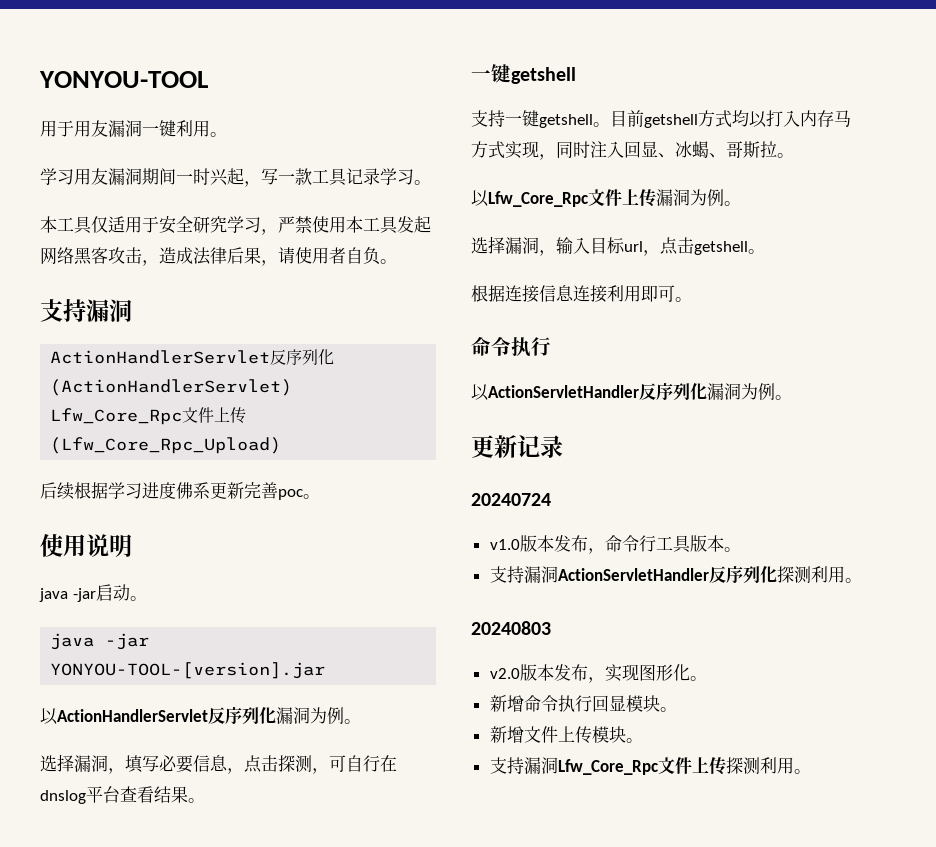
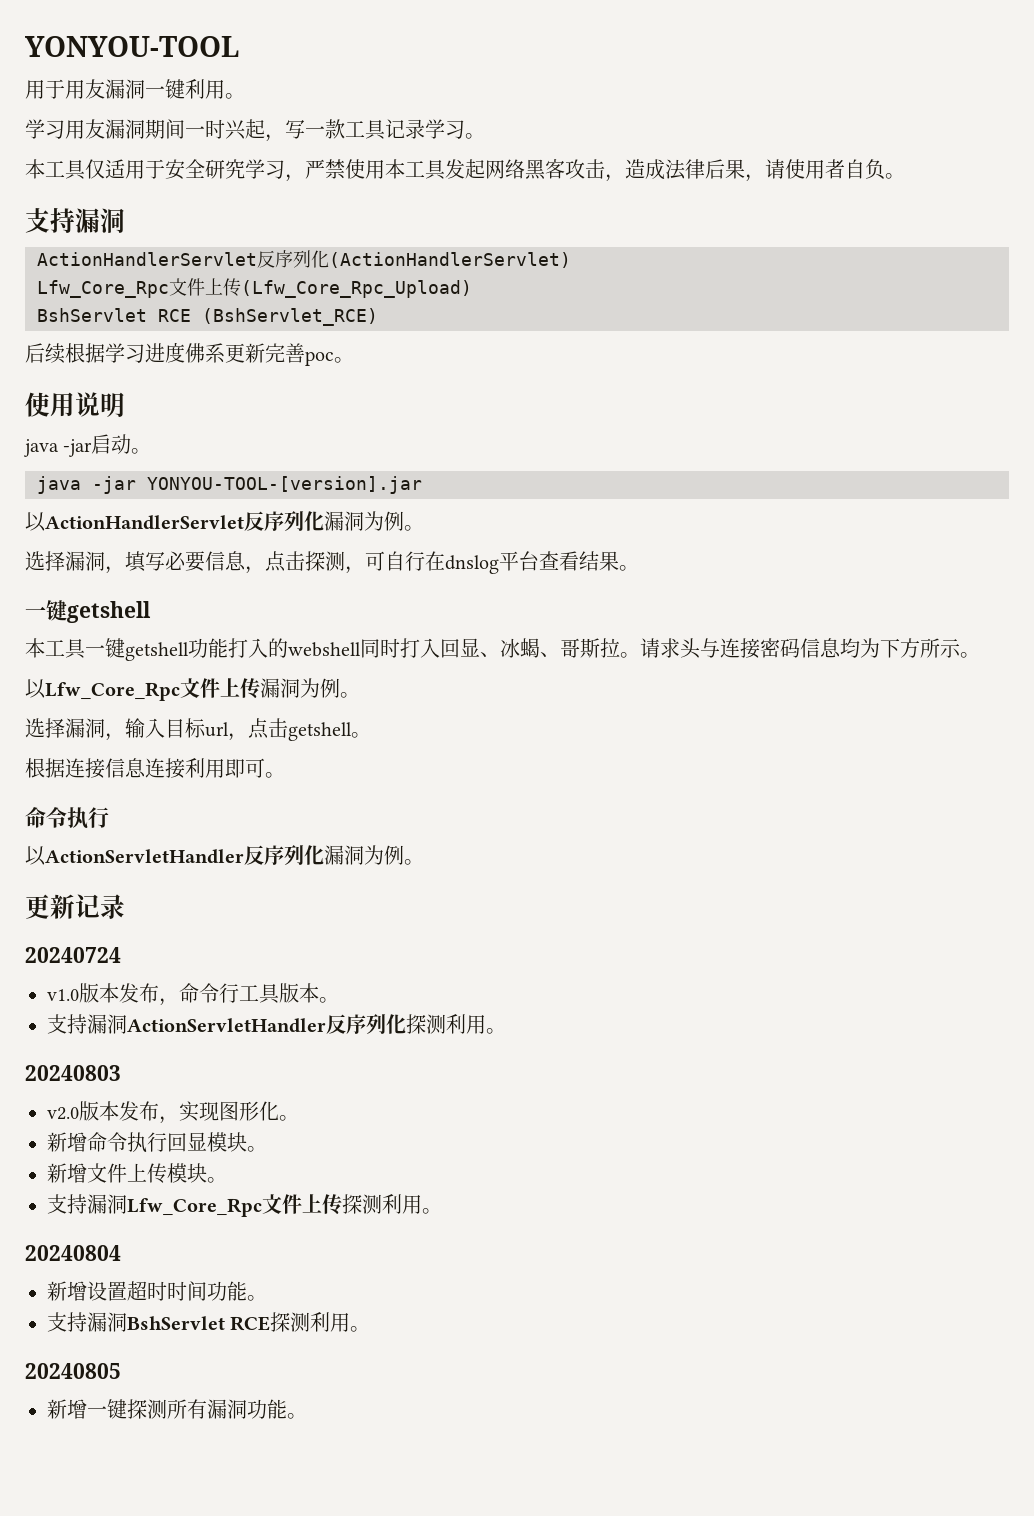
+ BshServlet RCE (BshServlet_RCE)
- 支持一键getshell。目前getshell方式均以打入内存马方式实现，同时注入回显、冰蝎、哥斯拉。
+ 本工具一键getshell功能打入的webshell同时打入回显、冰蝎、哥斯拉。请求头与连接密码信息均为下方所示。
+ 20240804
+ 新增设置超时时间功能。
+ 支持漏洞BshServlet RCE探测利用。
+ 20240805
+ 新增一键探测所有漏洞功能。

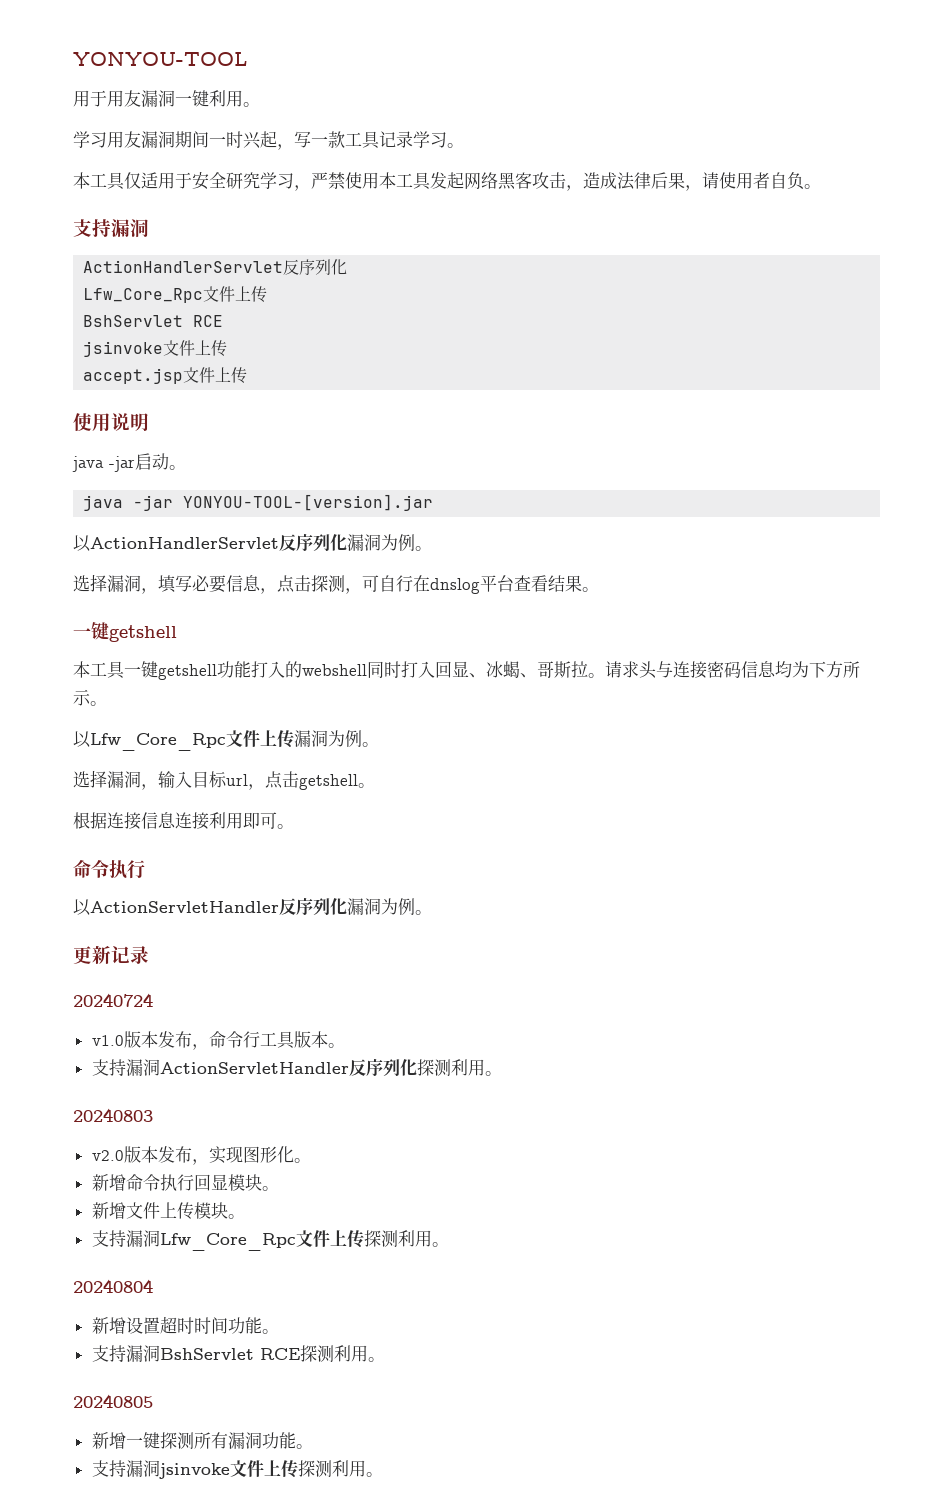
  本工具仅适用于安全研究学习，严禁使用本工具发起网络黑客攻击，造成法律后果，请使用者自负。
  支持漏洞
- ActionHandlerServlet反序列化(ActionHandlerServlet)
- Lfw_Core_Rpc文件上传(Lfw_Core_Rpc_Upload)
- BshServlet RCE (BshServlet_RCE)
- 后续根据学习进度佛系更新完善poc。
+ ActionHandlerServlet反序列化
+ Lfw_Core_Rpc文件上传
+ BshServlet RCE
+ jsinvoke文件上传
+ accept.jsp文件上传
+ 支持漏洞jsinvoke文件上传探测利用。

